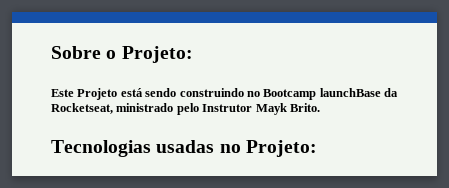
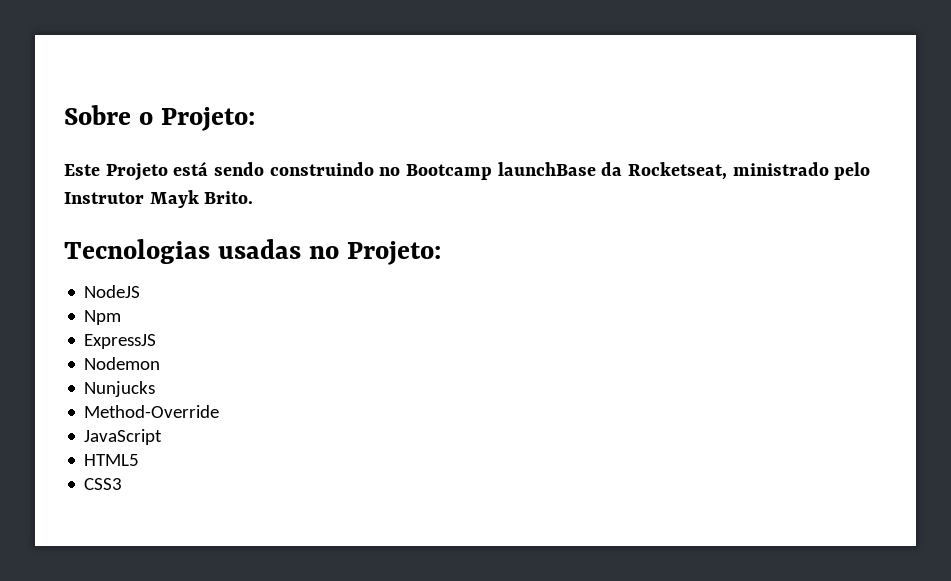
+ NodeJS
+ Npm
+ ExpressJS
+ Nodemon
+ Nunjucks
+ Method-Override
+ JavaScript
+ HTML5
+ CSS3

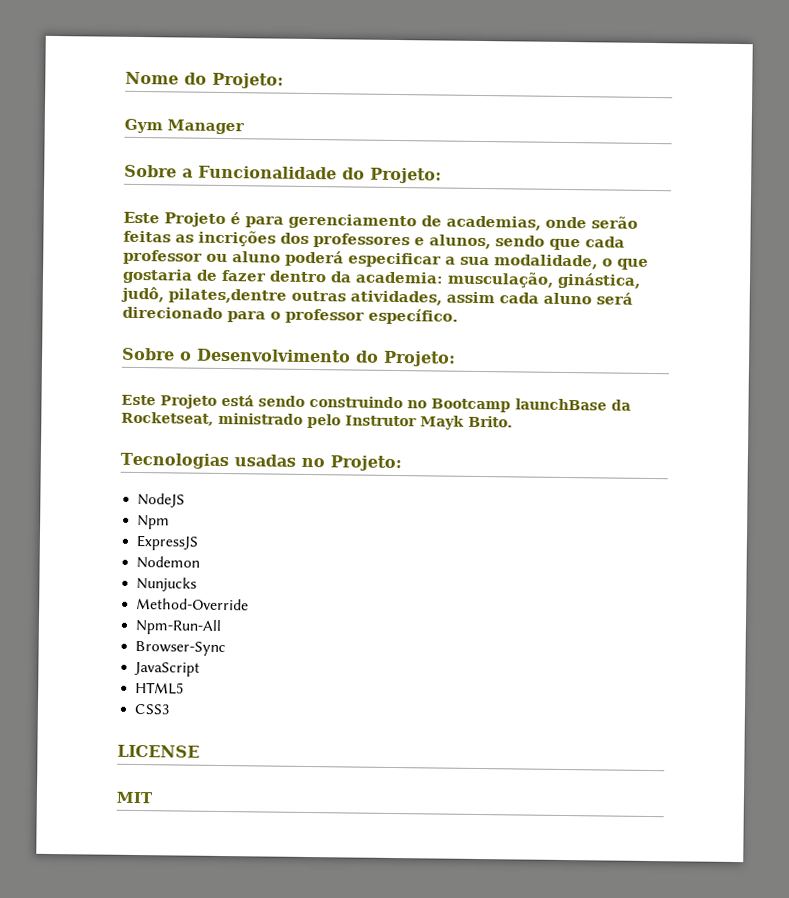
- Sobre o Projeto:
+ Nome do Projeto:
+ Gym Manager
+ Sobre a Funcionalidade do Projeto:
+ Este Projeto é para gerenciamento de academias, onde serão feitas as incrições dos professores e alunos, sendo que cada professor ou aluno poderá especificar a sua modalidade, o que gostaria de fazer dentro da academia: musculação, ginástica, judô, pilates,dentre outras atividades, assim cada aluno será direcionado para o professor específico.
+ Sobre o Desenvolvimento do Projeto:
+ Npm-Run-All
+ Browser-Sync
+ LICENSE
+ MIT

